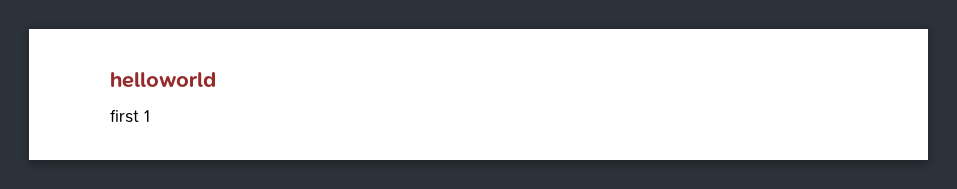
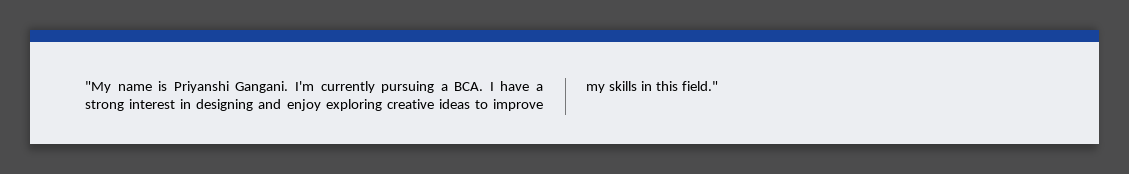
- helloworld
- first 1
+ "My name is Priyanshi Gangani. I'm currently pursuing a BCA. I have a strong interest in designing and enjoy exploring creative ideas to improve my skills in this field."

